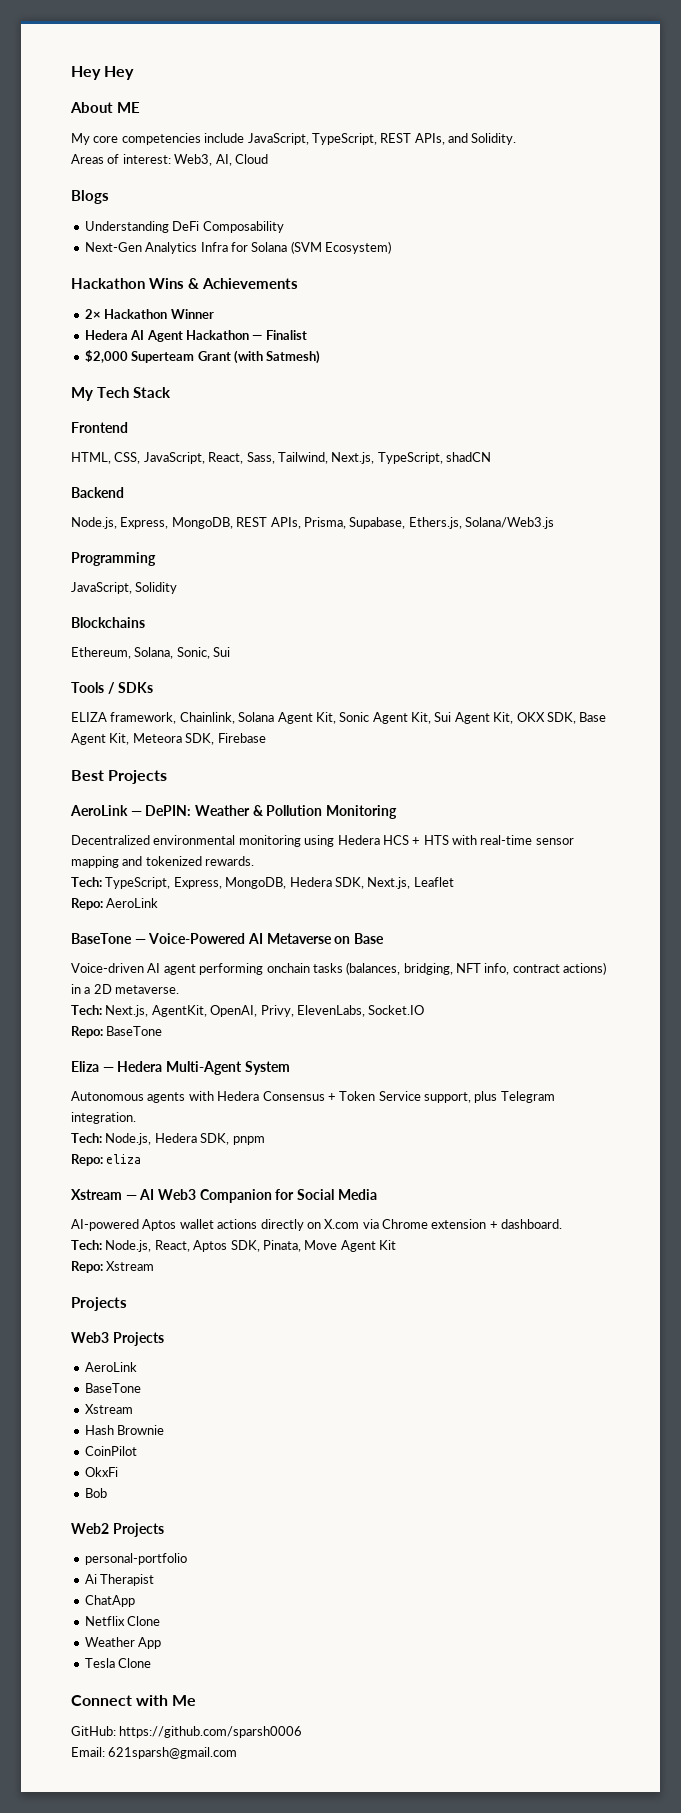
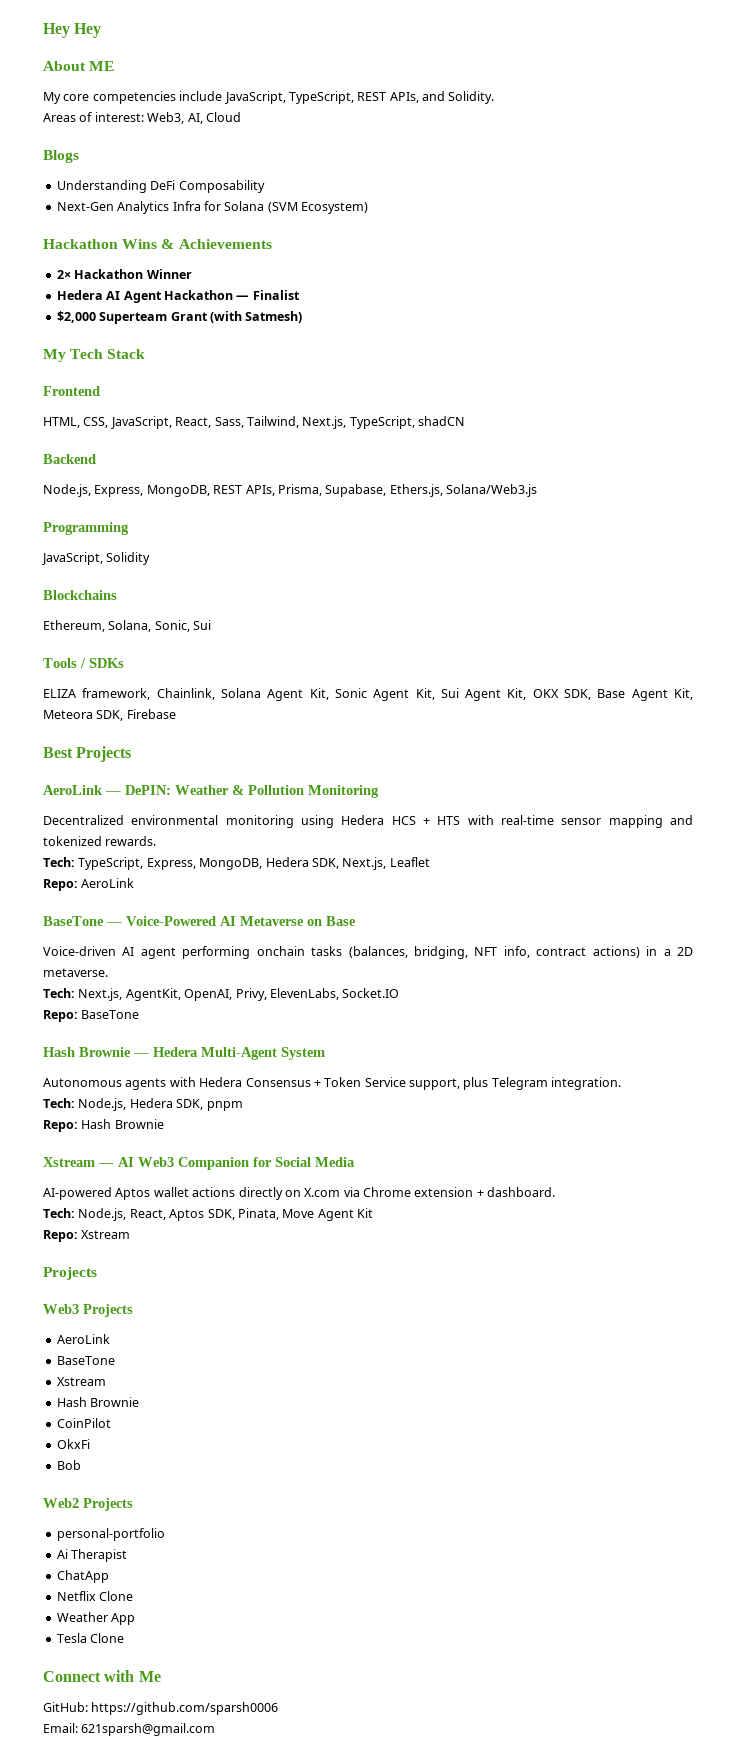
- Eliza — Hedera Multi-Agent System
+ Hash Brownie — Hedera Multi-Agent System
- Repo: eliza
+ Repo: Hash Brownie

